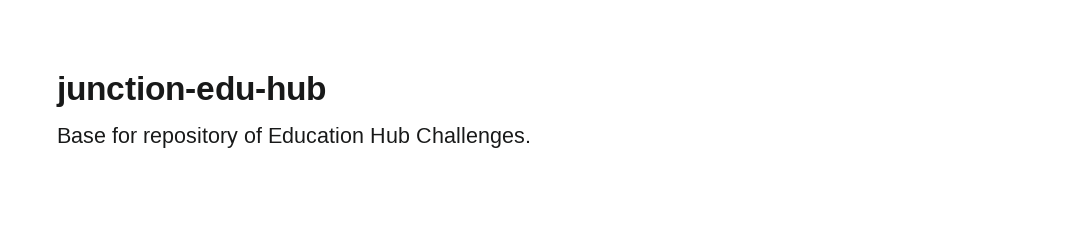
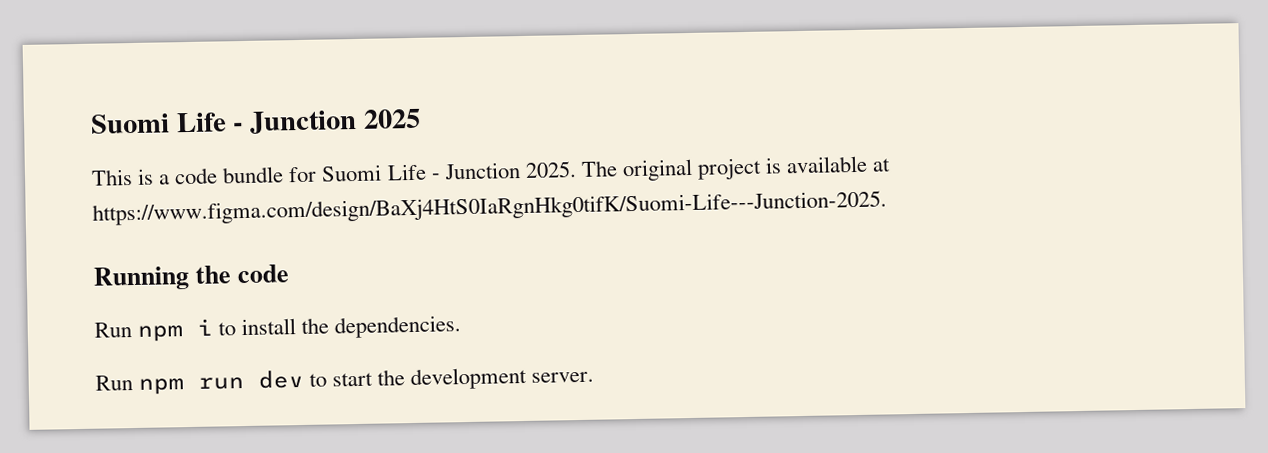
- junction-edu-hub
- Base for repository of Education Hub Challenges.
+ Suomi Life - Junction 2025
+ This is a code bundle for Suomi Life - Junction 2025. The original project is available at https://www.figma.com/design/BaXj4HtS0IaRgnHkg0tifK/Suomi-Life---Junction-2025.
+ Running the code
+ Run npm i to install the dependencies.
+ Run npm run dev to start the development server.

